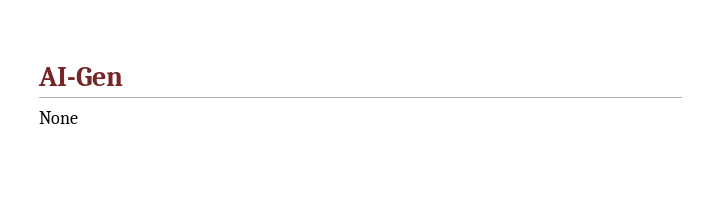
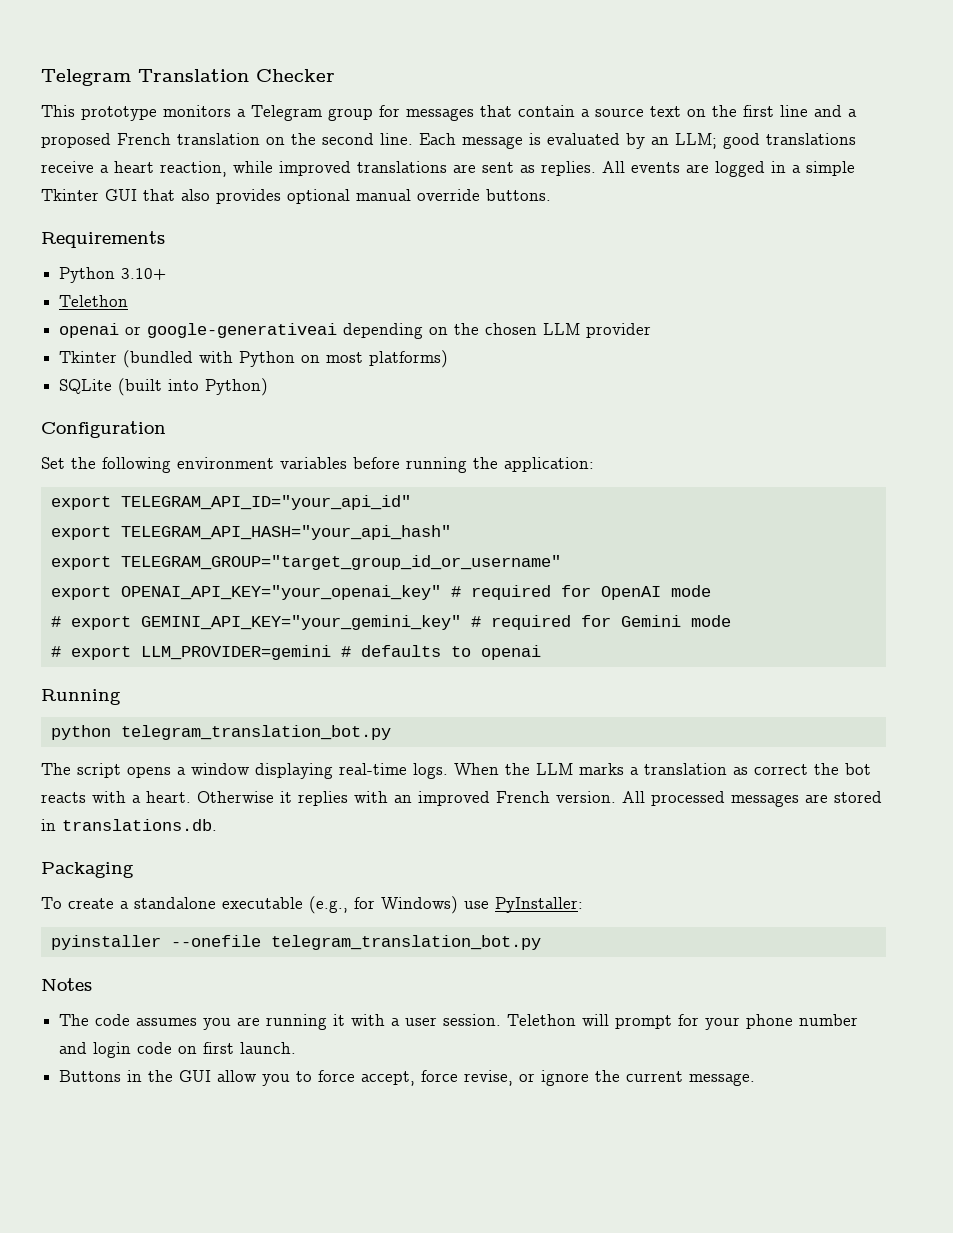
- AI-Gen
- None
+ Telegram Translation Checker
+ This prototype monitors a Telegram group for messages that contain a source text on the first line and a proposed French translation on the second line. Each message is evaluated by an LLM; good translations receive a heart reaction, while improved translations are sent as replies. All events are logged in a simple Tkinter GUI that also provides optional manual override buttons.
+ Requirements
+ Python 3.10+
+ Telethon
+ openai or google-generativeai depending on the chosen LLM provider
+ Tkinter (bundled with Python on most platforms)
+ SQLite (built into Python)
+ Configuration
+ Set the following environment variables before running the application:
+ export TELEGRAM_API_ID="your_api_id"
+ export TELEGRAM_API_HASH="your_api_hash"
+ export TELEGRAM_GROUP="target_group_id_or_username"
+ export OPENAI_API_KEY="your_openai_key" # required for OpenAI mode
+ # export GEMINI_API_KEY="your_gemini_key" # required for Gemini mode
+ # export LLM_PROVIDER=gemini # defaults to openai
+ Running
+ python telegram_translation_bot.py
+ The script opens a window displaying real-time logs. When the LLM marks a translation as correct the bot reacts with a heart. Otherwise it replies with an improved French version. All processed messages are stored in translations.db.
+ Packaging
+ To create a standalone executable (e.g., for Windows) use PyInstaller:
+ pyinstaller --onefile telegram_translation_bot.py
+ Notes
+ The code assumes you are running it with a user session. Telethon will prompt for your phone number and login code on first launch.
+ Buttons in the GUI allow you to force accept, force revise, or ignore the current message.

